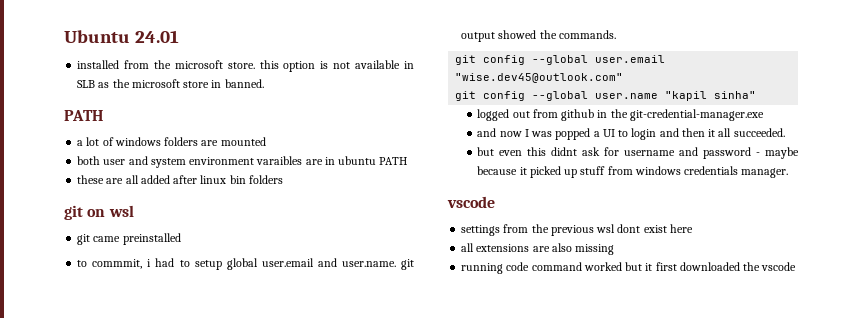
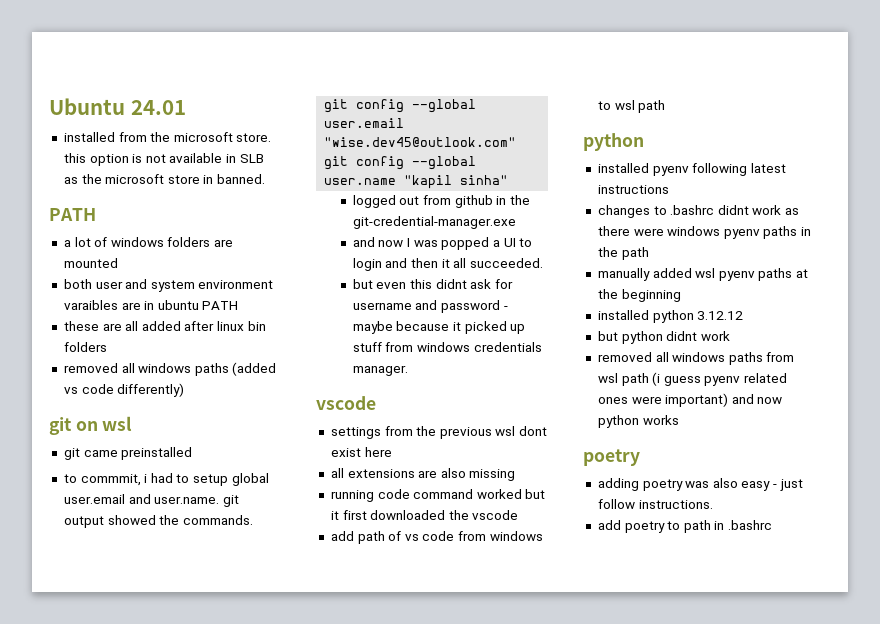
+ removed all windows paths (added vs code differently)
+ add path of vs code from windows to wsl path
+ python
+ installed pyenv following latest instructions
+ changes to .bashrc didnt work as there were windows pyenv paths in the path
+ manually added wsl pyenv paths at the beginning
+ installed python 3.12.12
+ but python didnt work
+ removed all windows paths from wsl path (i guess pyenv related ones were important) and now python works
+ poetry
+ adding poetry was also easy - just follow instructions.
+ add poetry to path in .bashrc

